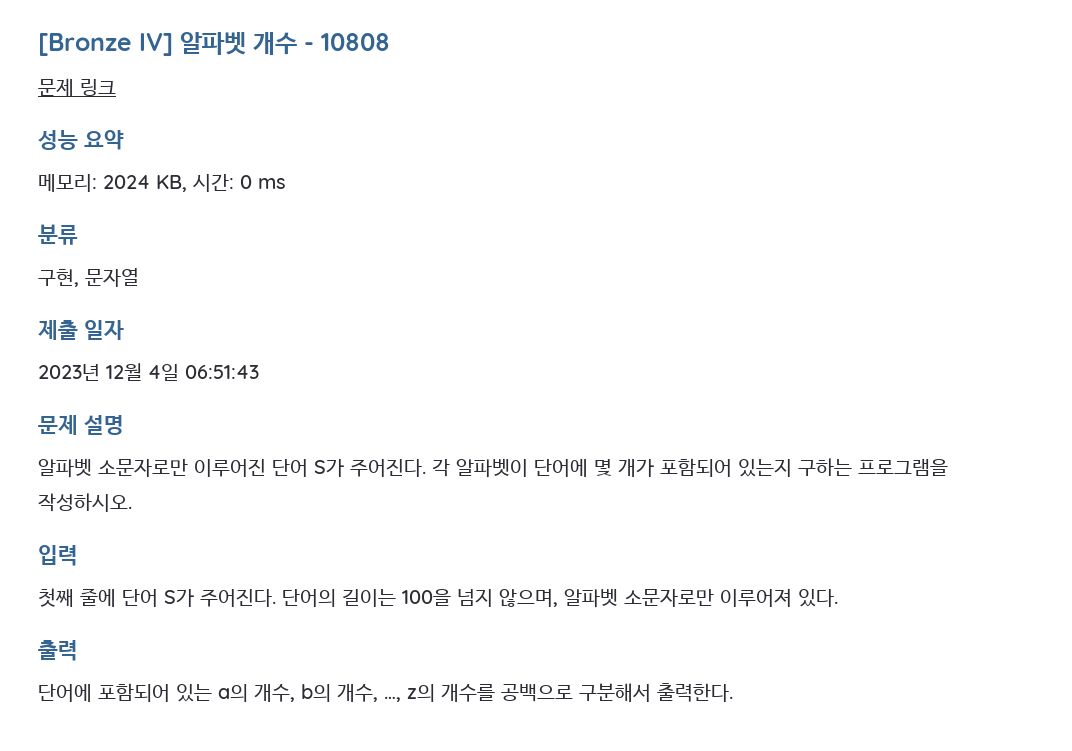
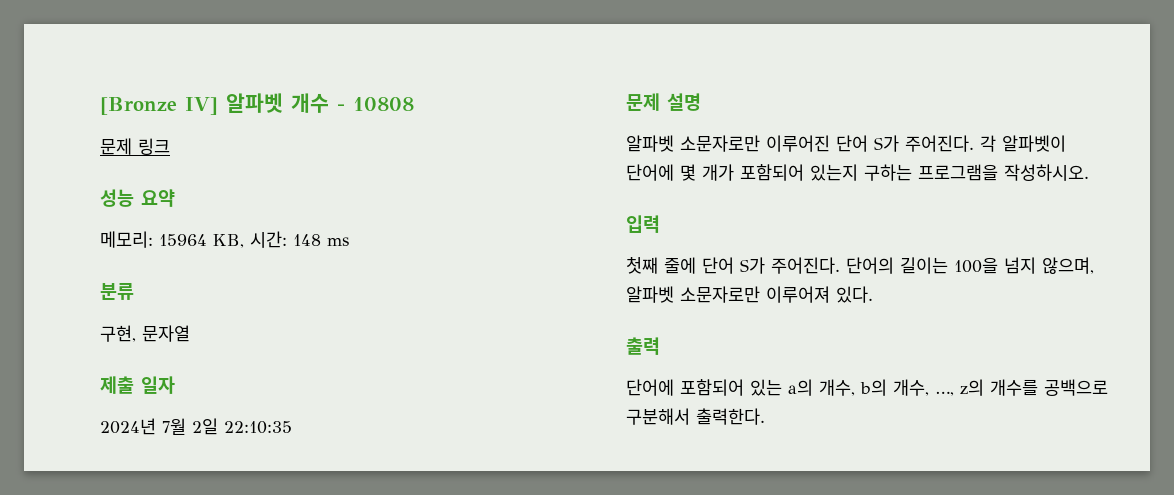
- 메모리: 2024 KB, 시간: 0 ms
+ 메모리: 15964 KB, 시간: 148 ms
- 2023년 12월 4일 06:51:43
+ 2024년 7월 2일 22:10:35

